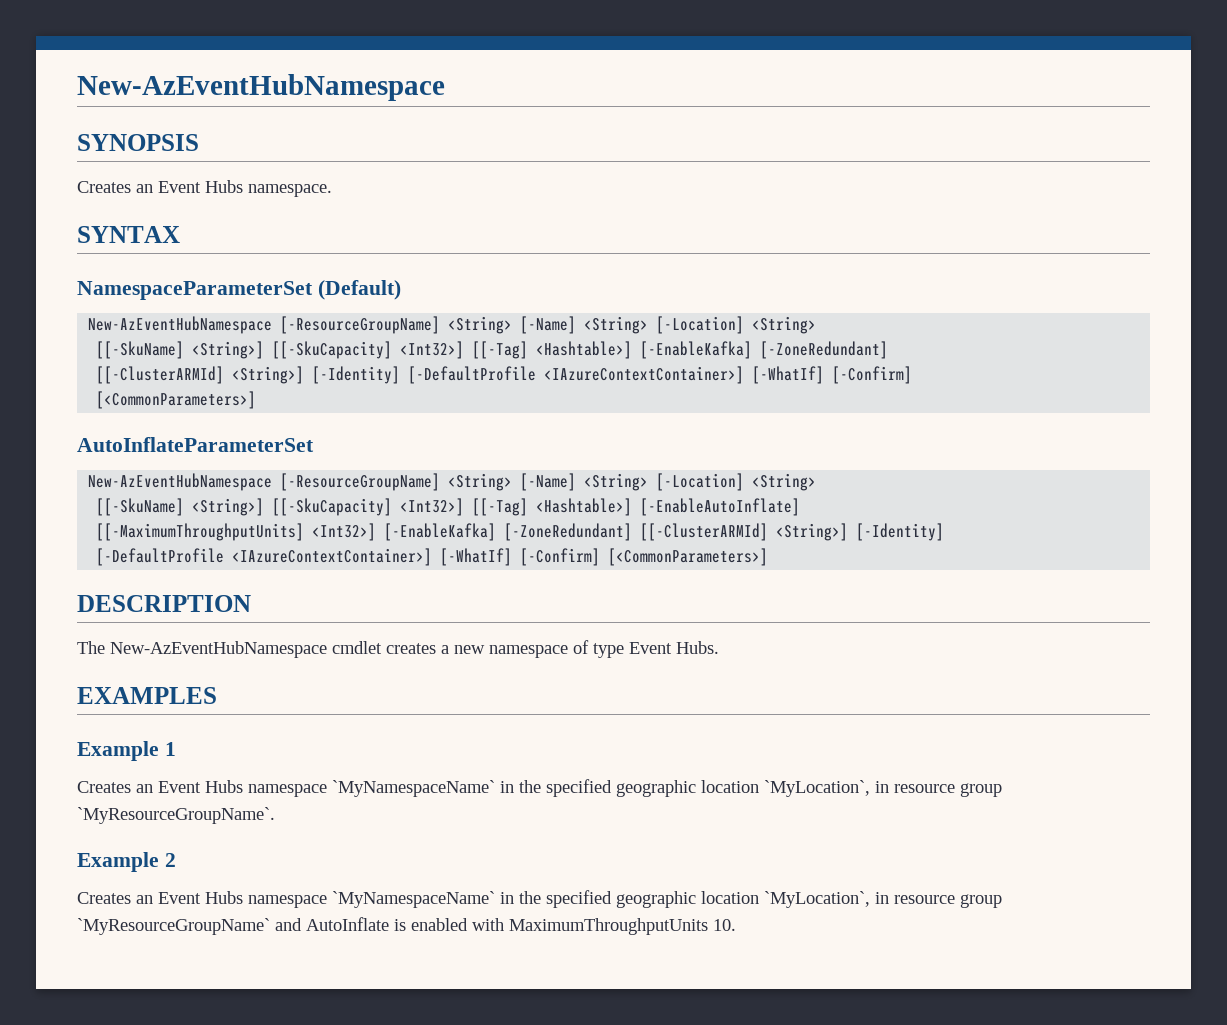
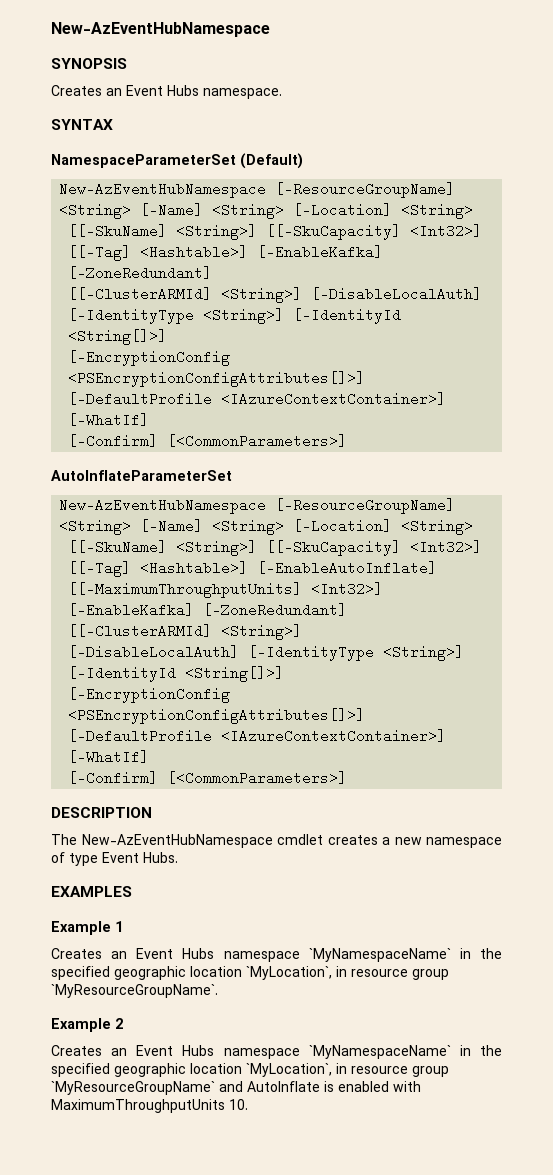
- [[-ClusterARMId] <String>] [-Identity] [-DefaultProfile <IAzureContextContainer>] [-WhatIf] [-Confirm]
- [<CommonParameters>]
+ [[-ClusterARMId] <String>] [-DisableLocalAuth] [-IdentityType <String>] [-IdentityId <String[]>]
+ [-EncryptionConfig <PSEncryptionConfigAttributes[]>] [-DefaultProfile <IAzureContextContainer>] [-WhatIf]
+ [-Confirm] [<CommonParameters>]
- [[-MaximumThroughputUnits] <Int32>] [-EnableKafka] [-ZoneRedundant] [[-ClusterARMId] <String>] [-Identity]
- [-DefaultProfile <IAzureContextContainer>] [-WhatIf] [-Confirm] [<CommonParameters>]
+ [[-MaximumThroughputUnits] <Int32>] [-EnableKafka] [-ZoneRedundant] [[-ClusterARMId] <String>]
+ [-DisableLocalAuth] [-IdentityType <String>] [-IdentityId <String[]>]
+ [-EncryptionConfig <PSEncryptionConfigAttributes[]>] [-DefaultProfile <IAzureContextContainer>] [-WhatIf]
+ [-Confirm] [<CommonParameters>]

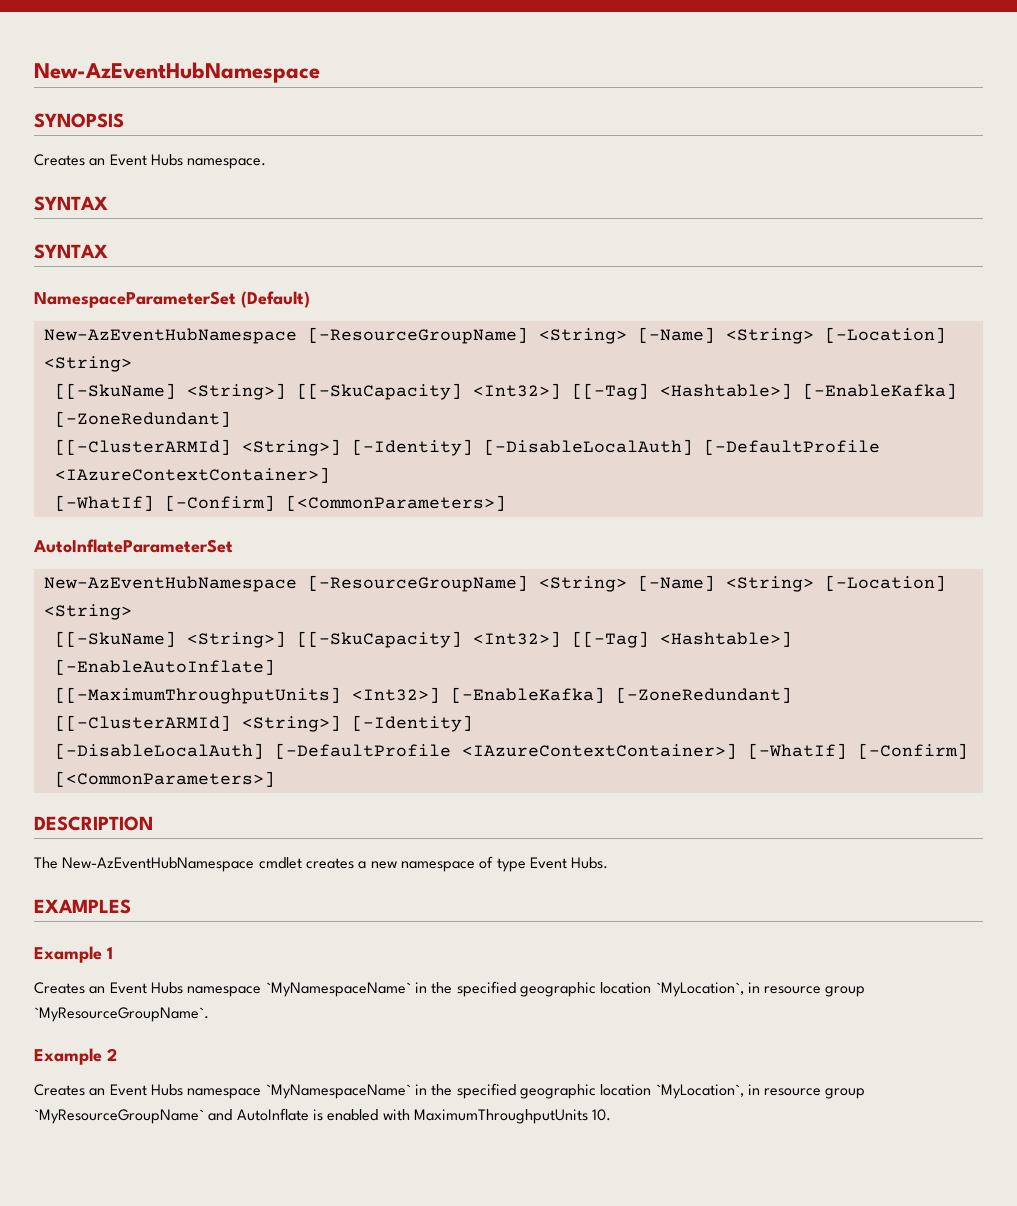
  Creates an Event Hubs namespace.
+ SYNTAX
- [[-ClusterARMId] <String>] [-DisableLocalAuth] [-IdentityType <String>] [-IdentityId <String[]>]
- [-EncryptionConfig <PSEncryptionConfigAttributes[]>] [-DefaultProfile <IAzureContextContainer>] [-WhatIf]
- [-Confirm] [<CommonParameters>]
+ [[-ClusterARMId] <String>] [-Identity] [-DisableLocalAuth] [-DefaultProfile <IAzureContextContainer>]
+ [-WhatIf] [-Confirm] [<CommonParameters>]
- [[-MaximumThroughputUnits] <Int32>] [-EnableKafka] [-ZoneRedundant] [[-ClusterARMId] <String>]
- [-DisableLocalAuth] [-IdentityType <String>] [-IdentityId <String[]>]
- [-EncryptionConfig <PSEncryptionConfigAttributes[]>] [-DefaultProfile <IAzureContextContainer>] [-WhatIf]
- [-Confirm] [<CommonParameters>]
+ [[-MaximumThroughputUnits] <Int32>] [-EnableKafka] [-ZoneRedundant] [[-ClusterARMId] <String>] [-Identity]
+ [-DisableLocalAuth] [-DefaultProfile <IAzureContextContainer>] [-WhatIf] [-Confirm] [<CommonParameters>]

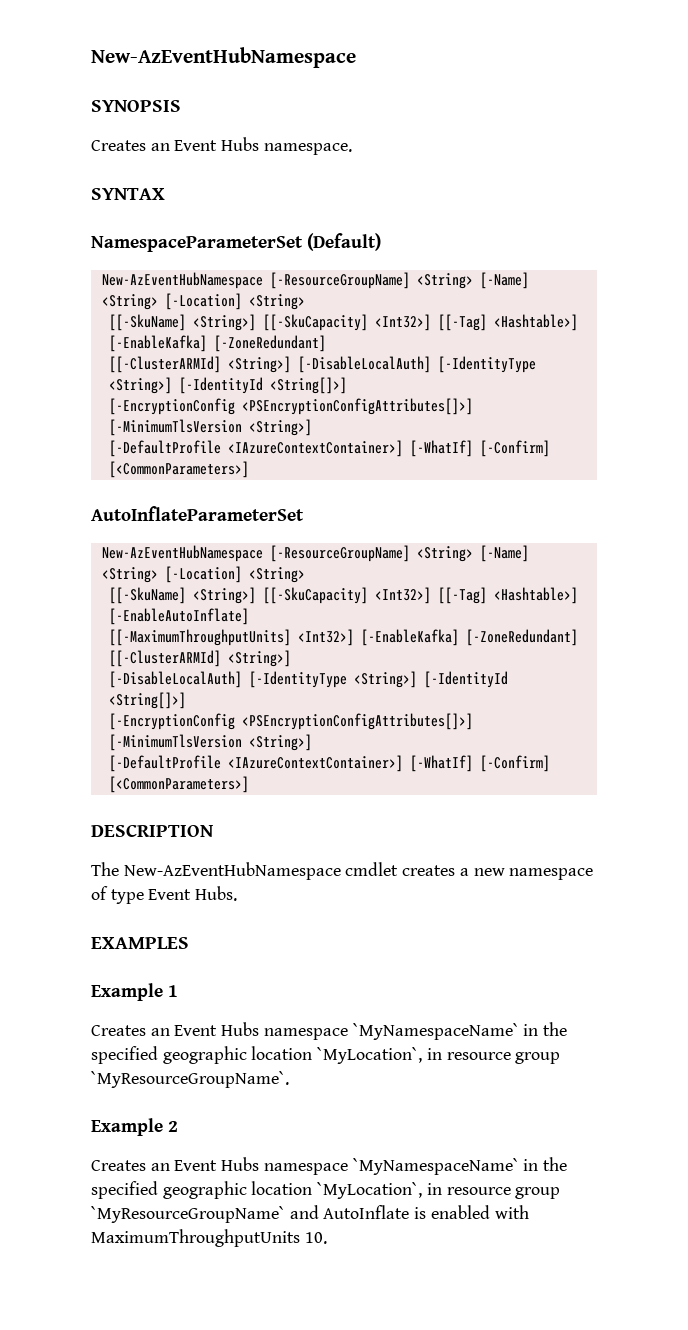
  Creates an Event Hubs namespace.
- SYNTAX
- [[-ClusterARMId] <String>] [-Identity] [-DisableLocalAuth] [-DefaultProfile <IAzureContextContainer>]
- [-WhatIf] [-Confirm] [<CommonParameters>]
+ [[-ClusterARMId] <String>] [-DisableLocalAuth] [-IdentityType <String>] [-IdentityId <String[]>]
+ [-EncryptionConfig <PSEncryptionConfigAttributes[]>] [-MinimumTlsVersion <String>]
+ [-DefaultProfile <IAzureContextContainer>] [-WhatIf] [-Confirm] [<CommonParameters>]
- [[-MaximumThroughputUnits] <Int32>] [-EnableKafka] [-ZoneRedundant] [[-ClusterARMId] <String>] [-Identity]
- [-DisableLocalAuth] [-DefaultProfile <IAzureContextContainer>] [-WhatIf] [-Confirm] [<CommonParameters>]
+ [[-MaximumThroughputUnits] <Int32>] [-EnableKafka] [-ZoneRedundant] [[-ClusterARMId] <String>]
+ [-DisableLocalAuth] [-IdentityType <String>] [-IdentityId <String[]>]
+ [-EncryptionConfig <PSEncryptionConfigAttributes[]>] [-MinimumTlsVersion <String>]
+ [-DefaultProfile <IAzureContextContainer>] [-WhatIf] [-Confirm] [<CommonParameters>]

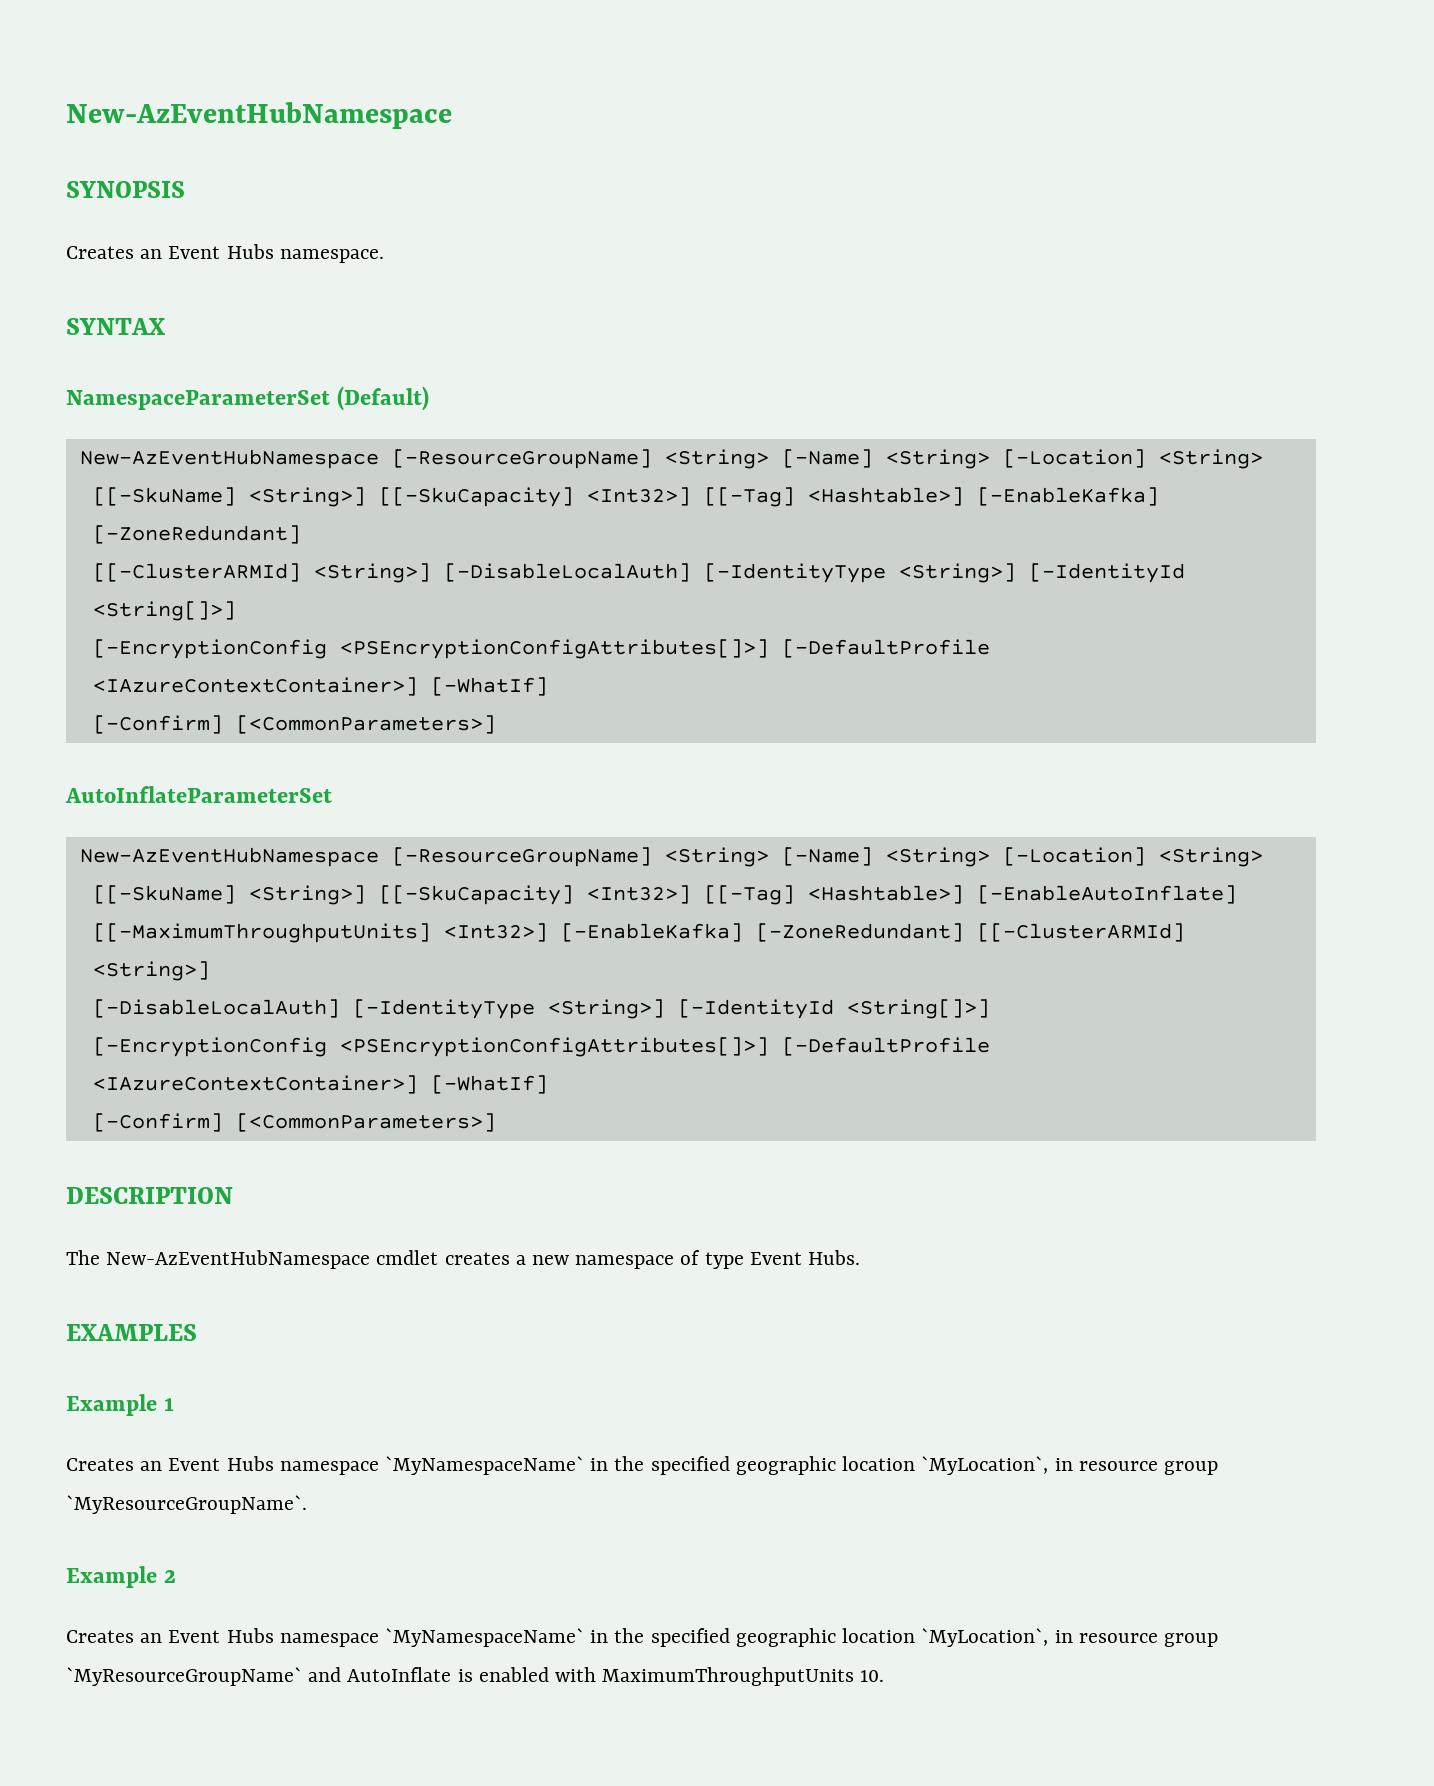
  [[-ClusterARMId] <String>] [-DisableLocalAuth] [-IdentityType <String>] [-IdentityId <String[]>]
- [-EncryptionConfig <PSEncryptionConfigAttributes[]>] [-MinimumTlsVersion <String>]
- [-DefaultProfile <IAzureContextContainer>] [-WhatIf] [-Confirm] [<CommonParameters>]
+ [-EncryptionConfig <PSEncryptionConfigAttributes[]>] [-DefaultProfile <IAzureContextContainer>] [-WhatIf]
+ [-Confirm] [<CommonParameters>]
  [[-MaximumThroughputUnits] <Int32>] [-EnableKafka] [-ZoneRedundant] [[-ClusterARMId] <String>]
  [-DisableLocalAuth] [-IdentityType <String>] [-IdentityId <String[]>]
- [-EncryptionConfig <PSEncryptionConfigAttributes[]>] [-MinimumTlsVersion <String>]
- [-DefaultProfile <IAzureContextContainer>] [-WhatIf] [-Confirm] [<CommonParameters>]
+ [-EncryptionConfig <PSEncryptionConfigAttributes[]>] [-DefaultProfile <IAzureContextContainer>] [-WhatIf]
+ [-Confirm] [<CommonParameters>]

